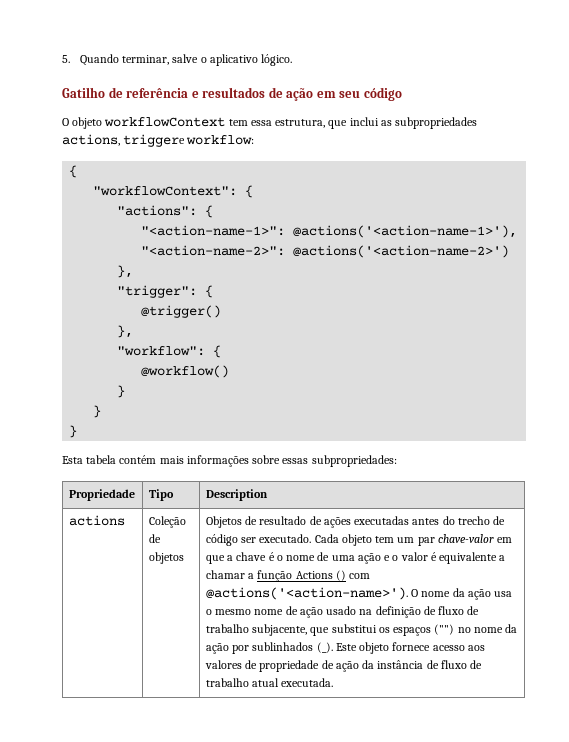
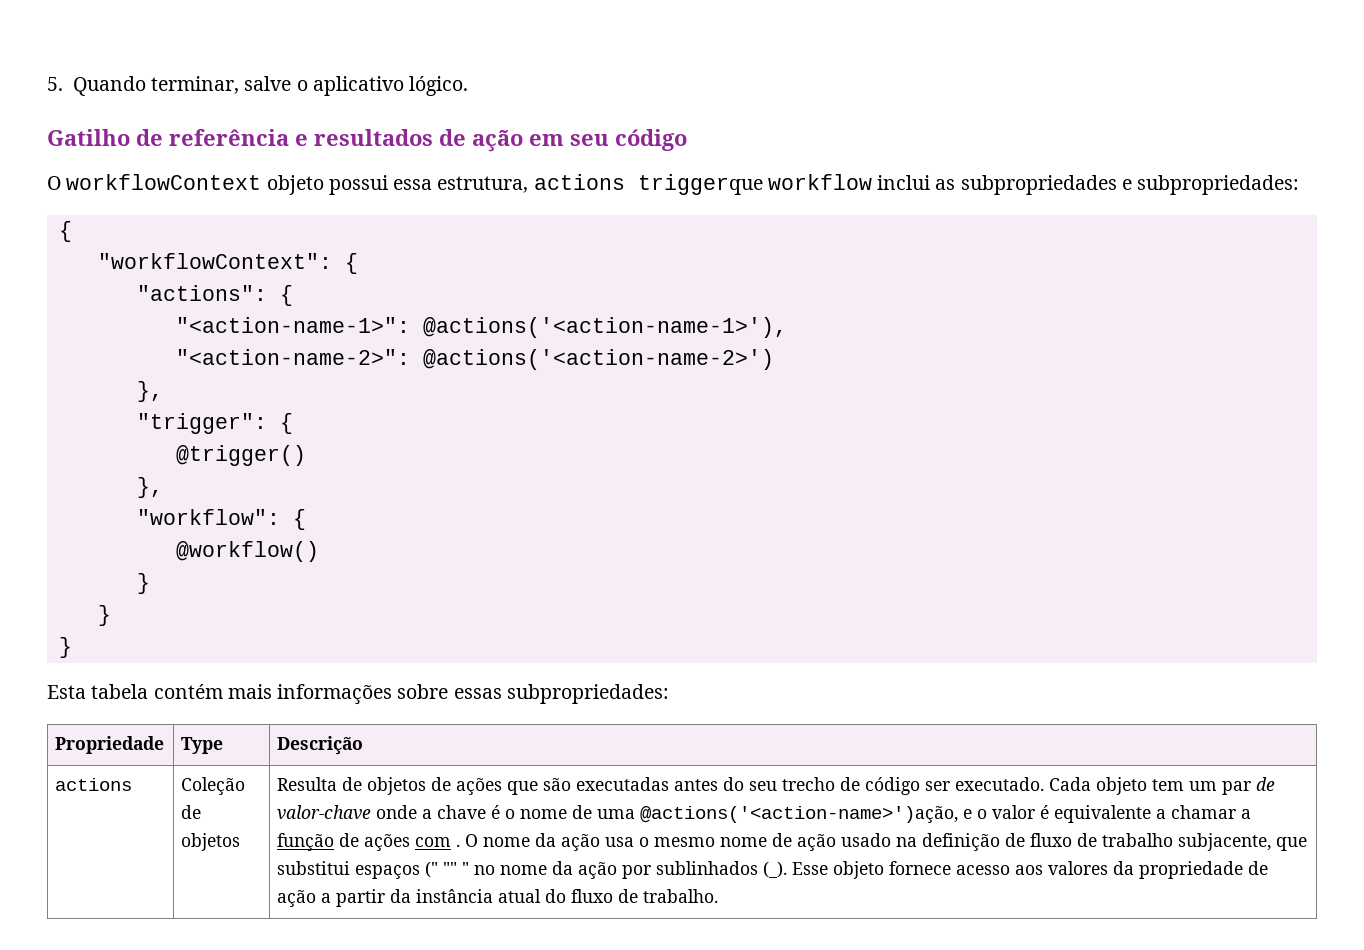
- O objeto workflowContext tem essa estrutura, que inclui as subpropriedades actions, triggere workflow:
+ O workflowContext objeto possui essa estrutura, actions triggerque workflow inclui as subpropriedades e subpropriedades:
- Propriedade | Tipo | Description
+ Propriedade | Type | Descrição
- Objetos de resultado de ações executadas antes do trecho de código ser executado.
+ Resulta de objetos de ações que são executadas antes do seu trecho de código ser executado.
- Cada objeto tem um par chave-valor em que a chave é o nome de uma ação e o valor é equivalente a chamar a função Actions () com @actions('<action-name>').
+ Cada objeto tem um par de valor-chave onde a chave é o nome de uma @actions('<action-name>')ação, e o valor é equivalente a chamar a função de ações com .
- O nome da ação usa o mesmo nome de ação usado na definição de fluxo de trabalho subjacente, que substitui os espaços ("") no nome da ação por sublinhados (_).
+ O nome da ação usa o mesmo nome de ação usado na definição de fluxo de trabalho subjacente, que substitui espaços (" "" " no nome da ação por sublinhados (_).
- Este objeto fornece acesso aos valores de propriedade de ação da instância de fluxo de trabalho atual executada.
+ Esse objeto fornece acesso aos valores da propriedade de ação a partir da instância atual do fluxo de trabalho.

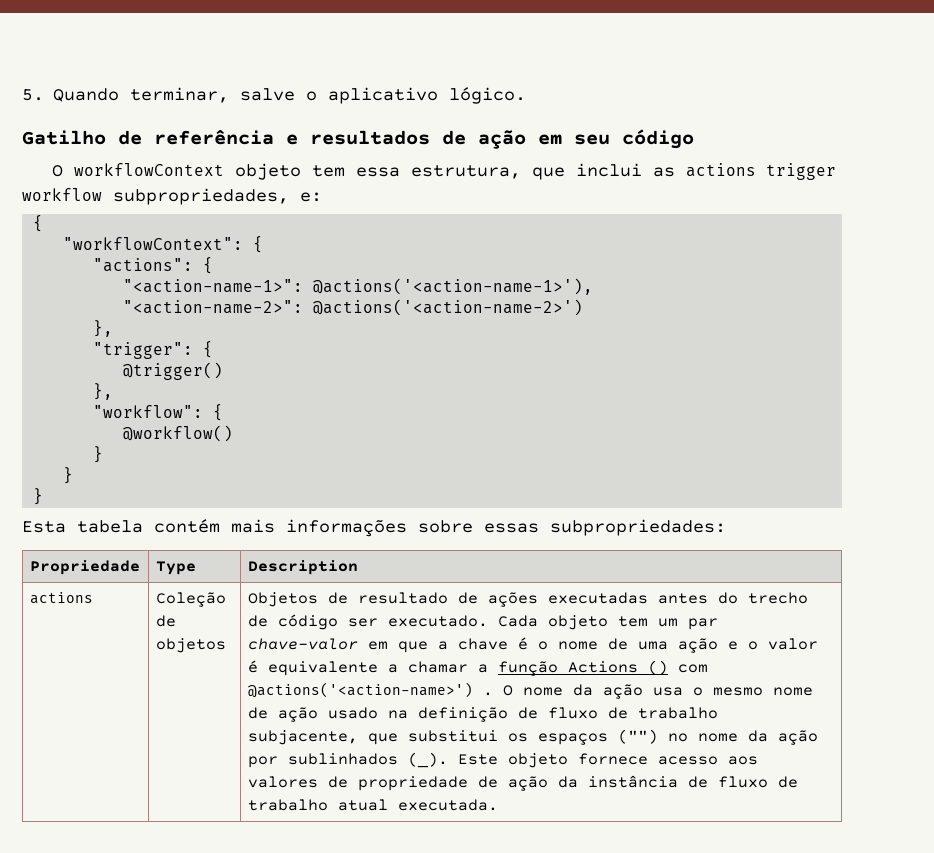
- O workflowContext objeto possui essa estrutura, actions triggerque workflow inclui as subpropriedades e subpropriedades:
+ O workflowContext objeto tem essa estrutura, que inclui as actions trigger workflow subpropriedades, e:
- Propriedade | Type | Descrição
+ Propriedade | Type | Description
- Resulta de objetos de ações que são executadas antes do seu trecho de código ser executado.
+ Objetos de resultado de ações executadas antes do trecho de código ser executado.
- Cada objeto tem um par de valor-chave onde a chave é o nome de uma @actions('<action-name>')ação, e o valor é equivalente a chamar a função de ações com .
+ Cada objeto tem um par chave-valor em que a chave é o nome de uma ação e o valor é equivalente a chamar a função Actions () com @actions('<action-name>') .
- O nome da ação usa o mesmo nome de ação usado na definição de fluxo de trabalho subjacente, que substitui espaços (" "" " no nome da ação por sublinhados (_).
+ O nome da ação usa o mesmo nome de ação usado na definição de fluxo de trabalho subjacente, que substitui os espaços ("") no nome da ação por sublinhados (_).
- Esse objeto fornece acesso aos valores da propriedade de ação a partir da instância atual do fluxo de trabalho.
+ Este objeto fornece acesso aos valores de propriedade de ação da instância de fluxo de trabalho atual executada.

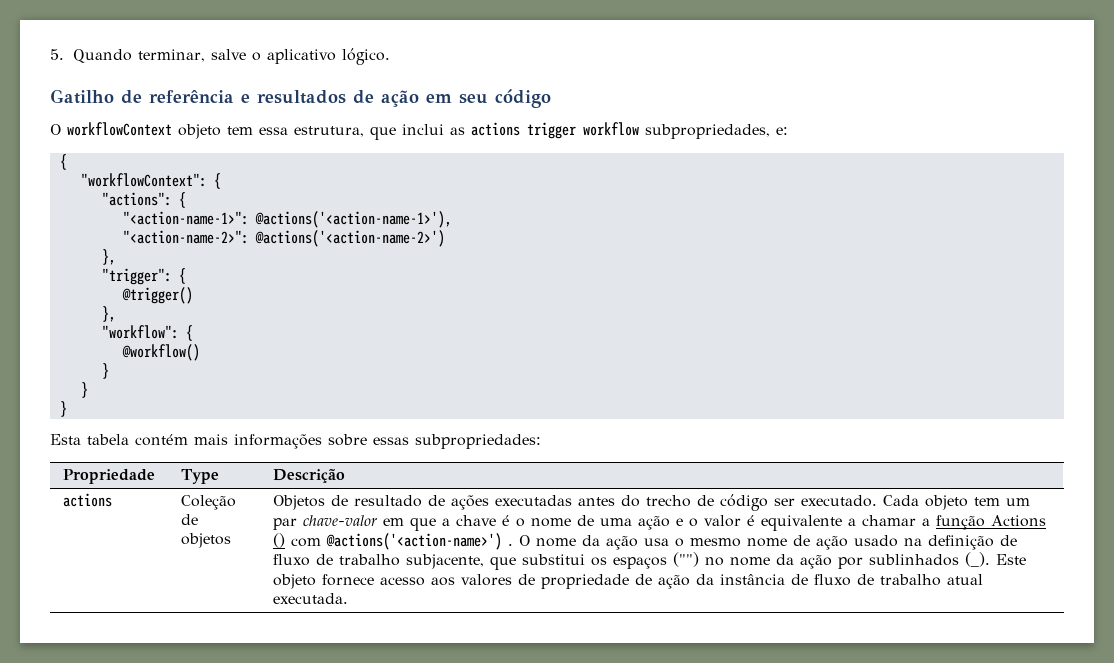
- Propriedade | Type | Description
+ Propriedade | Type | Descrição

